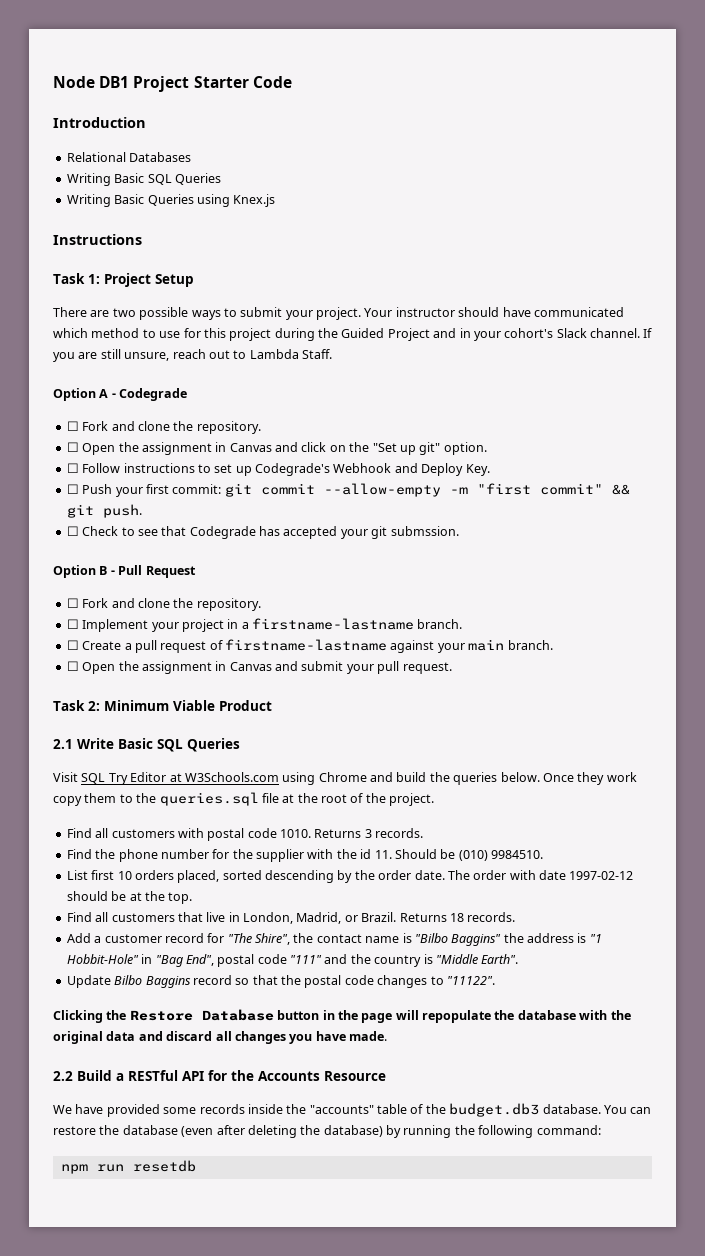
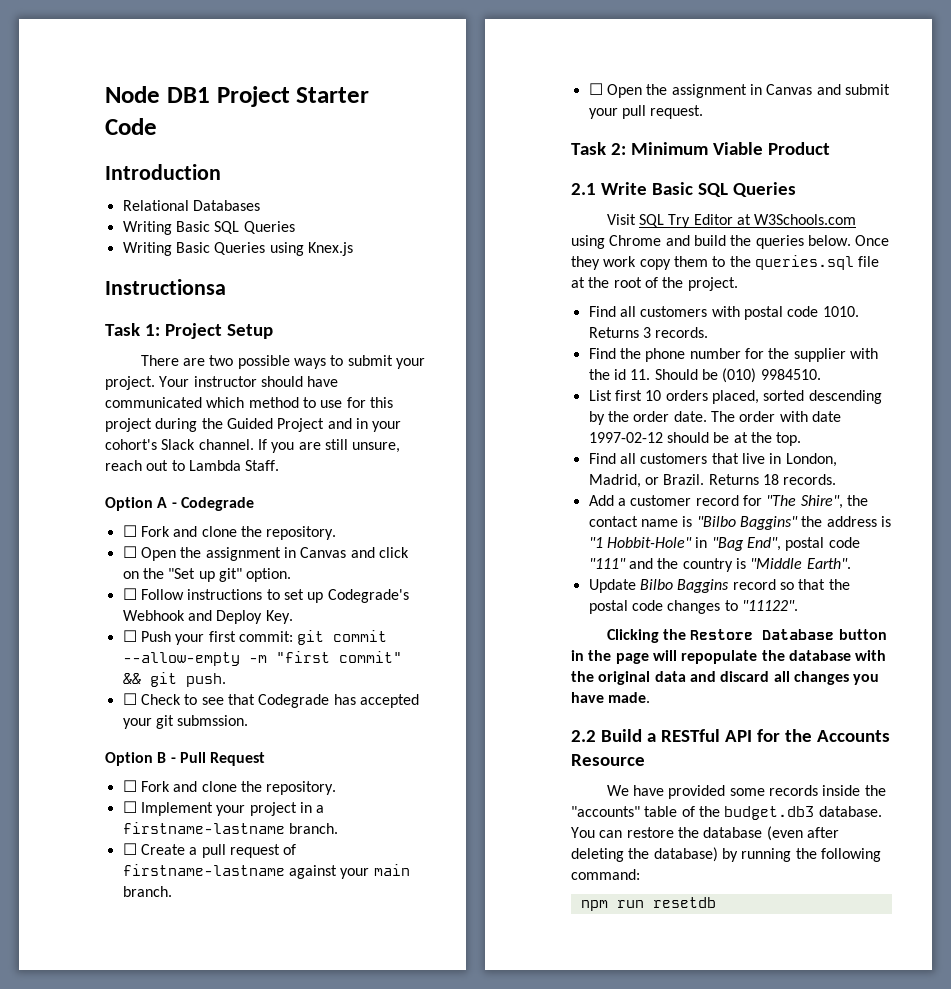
- Instructions
+ Instructionsa

